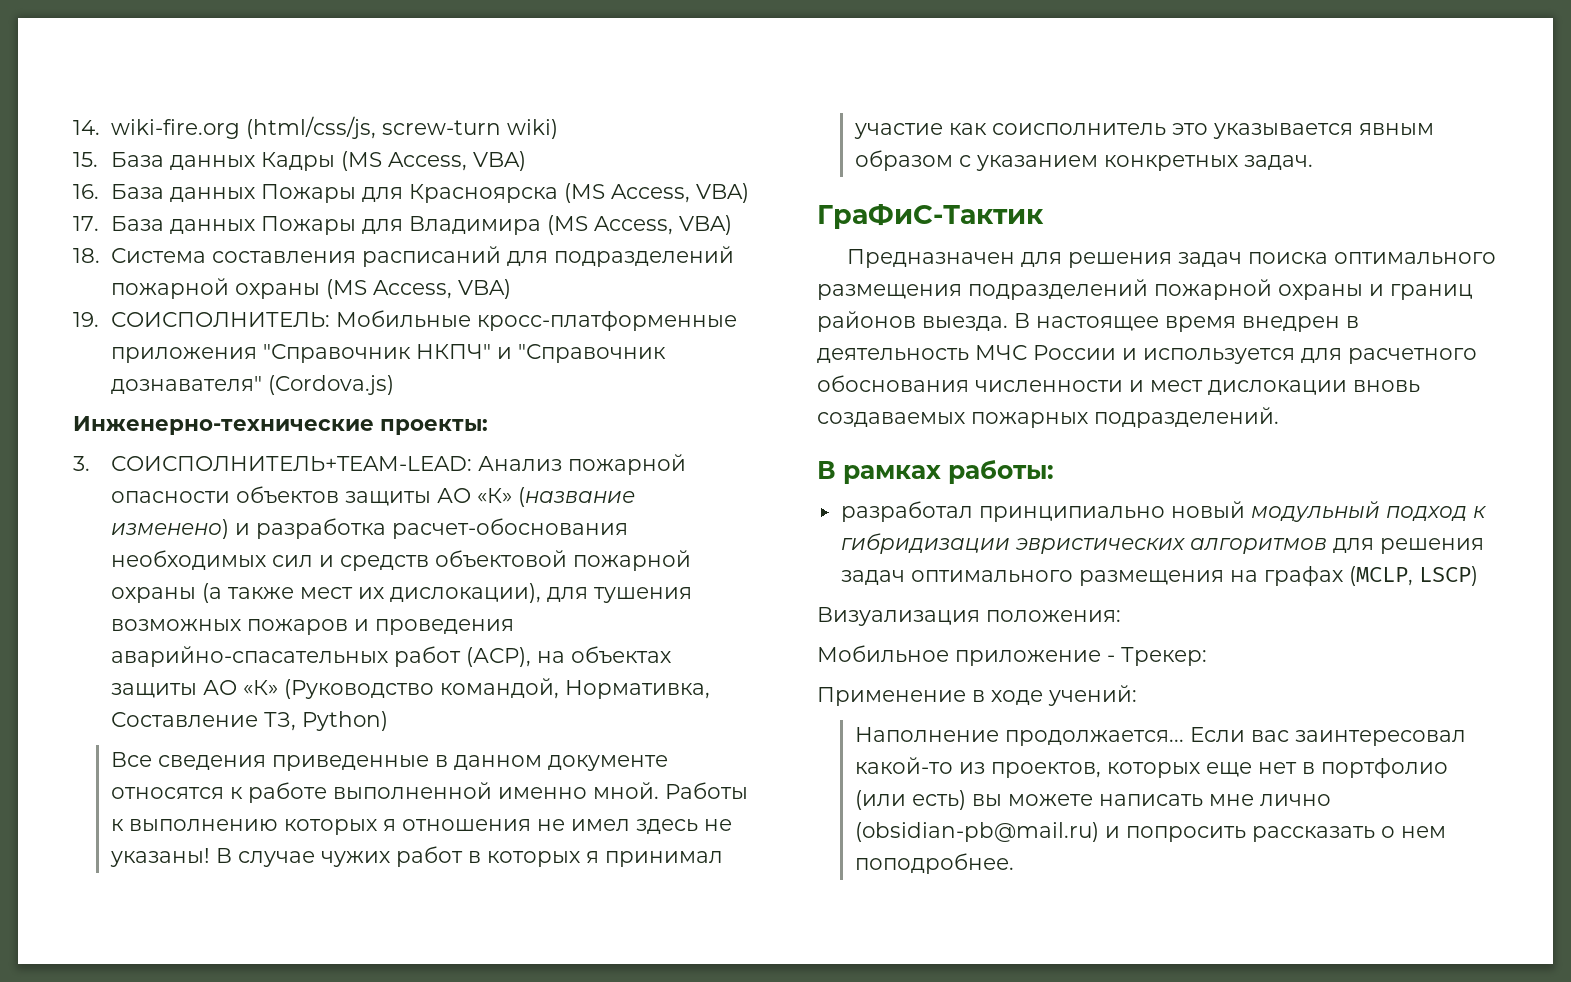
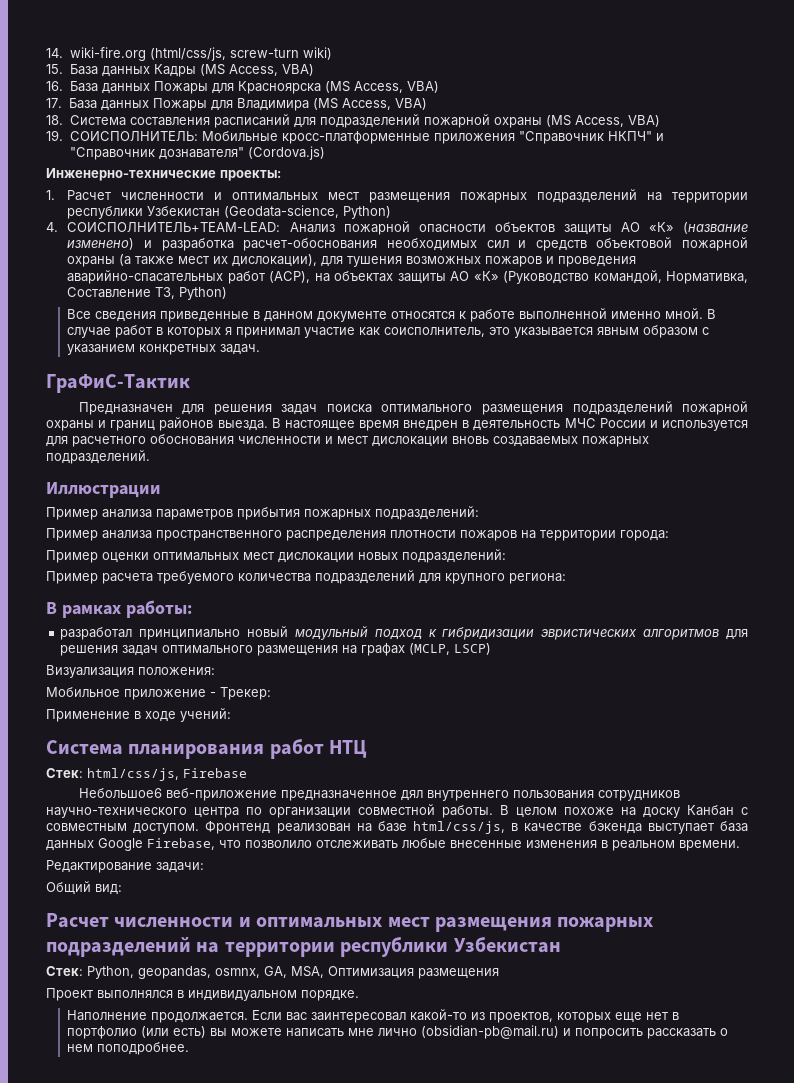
- 3. СОИСПОЛНИТЕЛЬ+TEAM-LEAD: Анализ пожарной опасности объектов защиты АО «К» (название изменено) и разработка расчет-обоснования необходимых сил и средств объектовой пожарной охраны (а также мест их дислокации), для тушения возможных пожаров и проведения аварийно-спасательных работ (АСР), на объектах защиты АО «К» (Руководство командой, Нормативка, Составление ТЗ, Python)
+ 1. Расчет численности и оптимальных мест размещения пожарных подразделений на территории республики Узбекистан (Geodata-science, Python)
+ 4. СОИСПОЛНИТЕЛЬ+TEAM-LEAD: Анализ пожарной опасности объектов защиты АО «К» (название изменено) и разработка расчет-обоснования необходимых сил и средств объектовой пожарной охраны (а также мест их дислокации), для тушения возможных пожаров и проведения аварийно-спасательных работ (АСР), на объектах защиты АО «К» (Руководство командой, Нормативка, Составление ТЗ, Python)
- Работы к выполнению которых я отношения не имел здесь не указаны!
- В случае чужих работ в которых я принимал участие как соисполнитель это указывается явным образом с указанием конкретных задач.
+ В случае работ в которых я принимал участие как соисполнитель, это указывается явным образом с указанием конкретных задач.
+ Иллюстрации
+ Пример анализа параметров прибытия пожарных подразделений:
+ Пример анализа пространственного распределения плотности пожаров на территории города:
+ Пример оценки оптимальных мест дислокации новых подразделений:
+ Пример расчета требуемого количества подразделений для крупного региона:
+ Система планирования работ НТЦ
+ Стек: html/css/js, Firebase
+ Небольшое6 веб-приложение предназначенное дял внутреннего пользования сотрудников научно-технического центра по организации совместной работы. В целом похоже на доску Канбан с совместным доступом. Фронтенд реализован на базе html/css/js, в качестве бэкенда выступает база данных Google Firebase, что позволило отслеживать любые внесенные изменения в реальном времени.
+ Редактирование задачи:
+ Общий вид:
+ Расчет численности и оптимальных мест размещения пожарных подразделений на территории республики Узбекистан
+ Стек: Python, geopandas, osmnx, GA, MSA, Оптимизация размещения
+ Проект выполнялся в индивидуальном порядке.
- Наполнение продолжается...
+ Наполнение продолжается.

